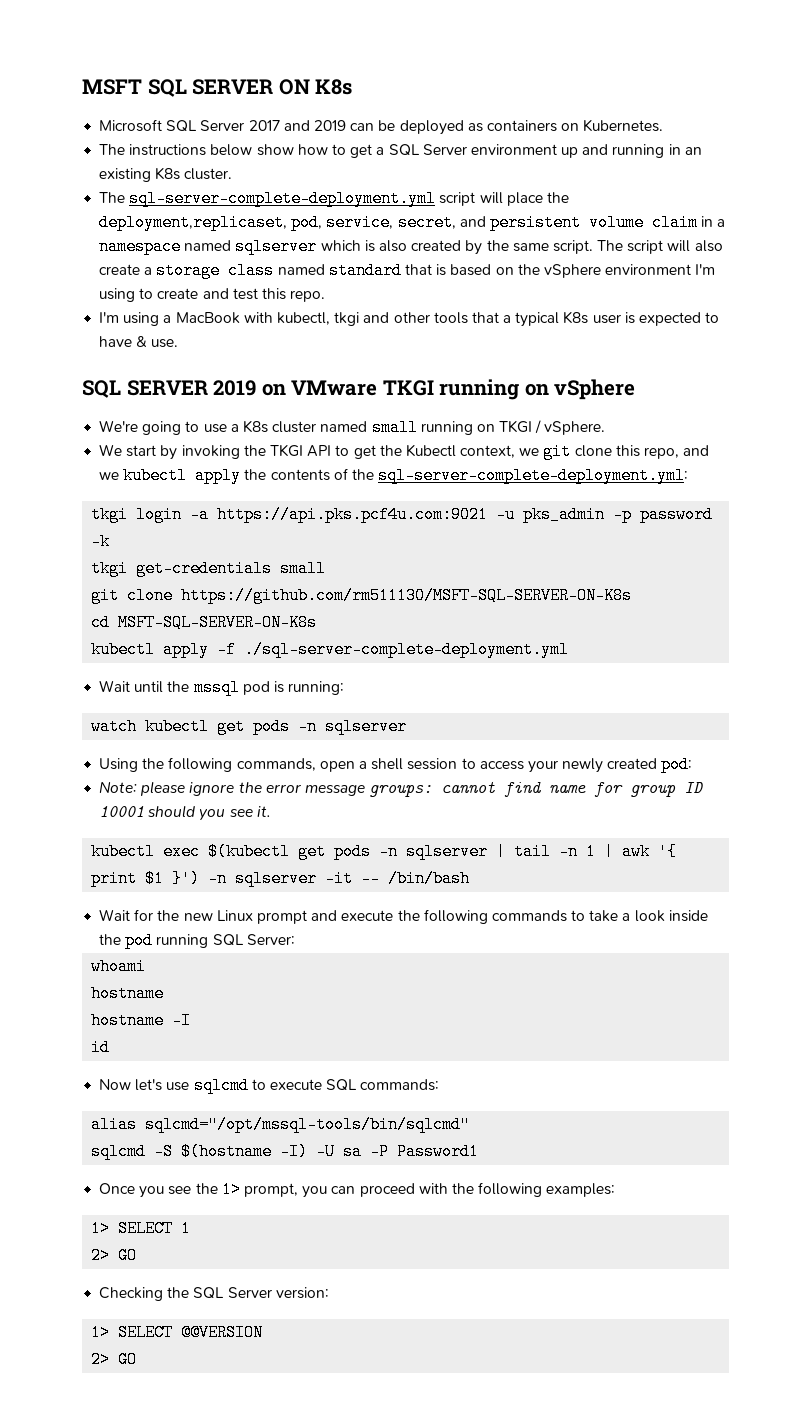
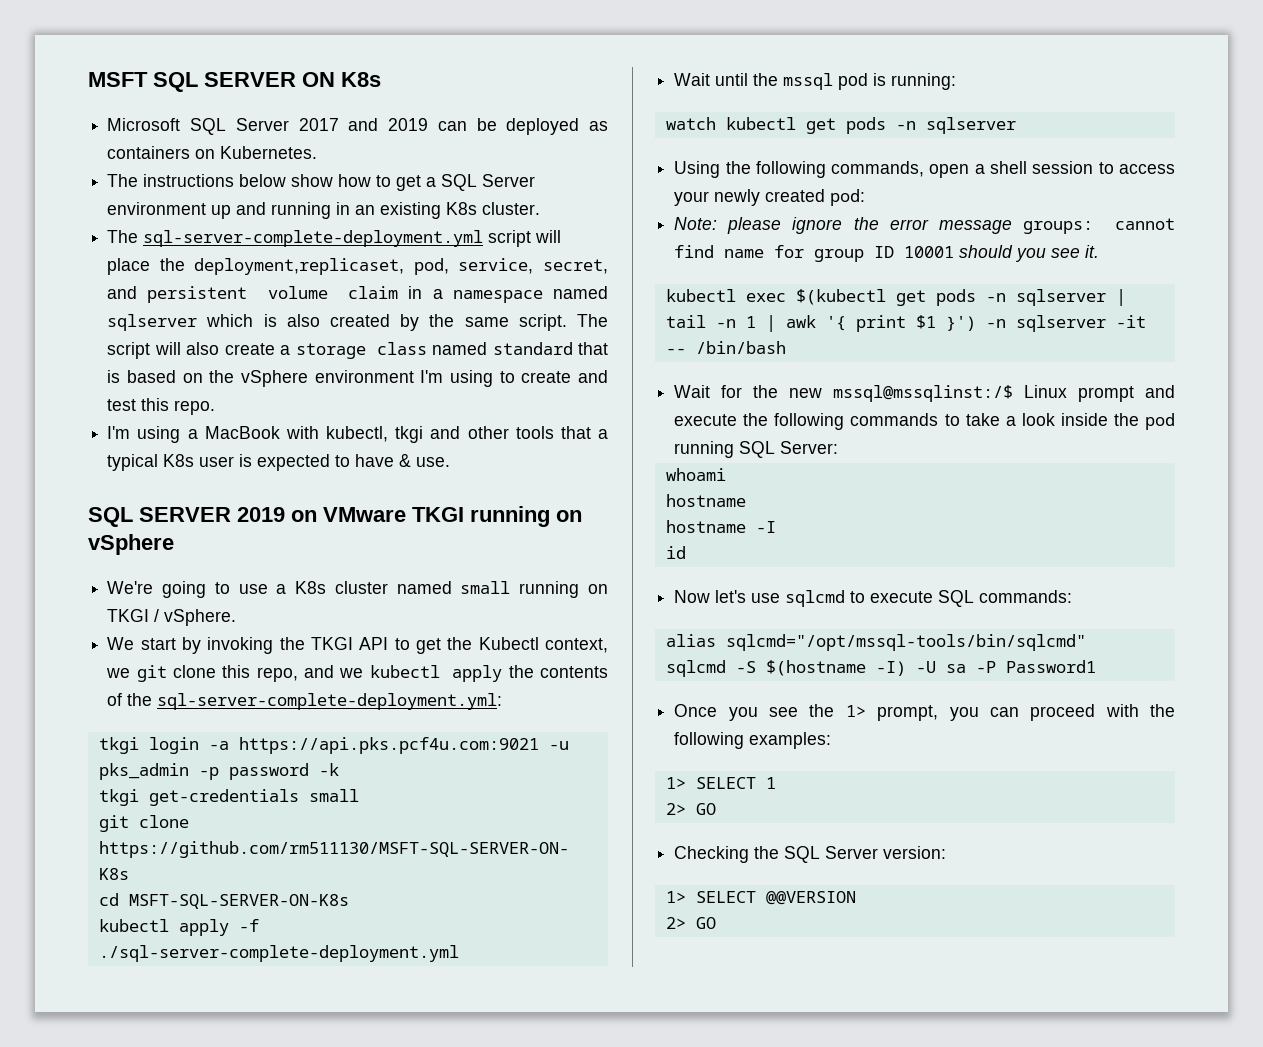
- Wait for the new Linux prompt and execute the following commands to take a look inside the pod running SQL Server:
+ Wait for the new mssql@mssqlinst:/$ Linux prompt and execute the following commands to take a look inside the pod running SQL Server:

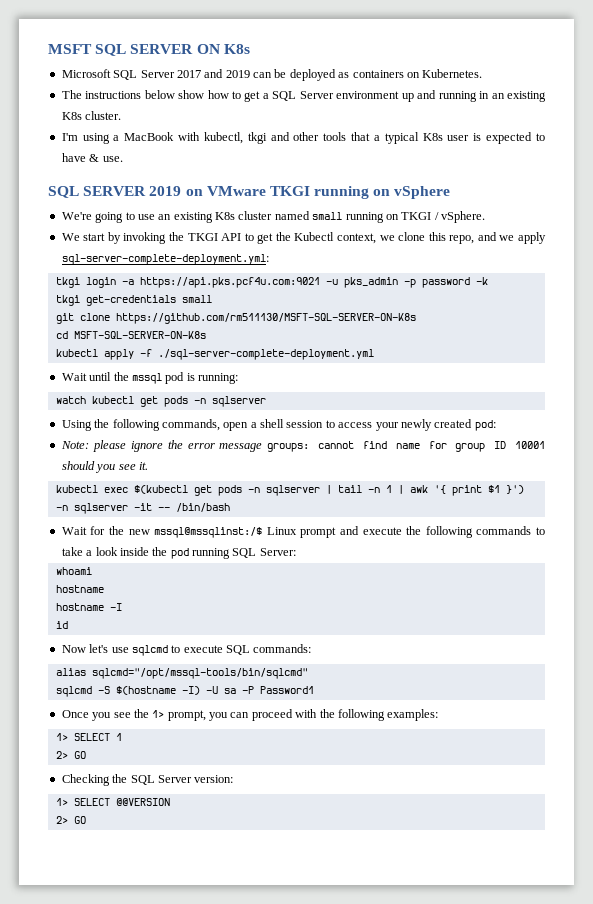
- The sql-server-complete-deployment.yml script will place the deployment,replicaset, pod, service, secret, and persistent volume claim in a namespace named sqlserver which is also created by the same script. The script will also create a storage class named standard that is based on the vSphere environment I'm using to create and test this repo.
- We're going to use a K8s cluster named small running on TKGI / vSphere.
+ We're going to use an existing K8s cluster named small running on TKGI / vSphere.
- We start by invoking the TKGI API to get the Kubectl context, we git clone this repo, and we kubectl apply the contents of the sql-server-complete-deployment.yml:
+ We start by invoking the TKGI API to get the Kubectl context, we clone this repo, and we apply sql-server-complete-deployment.yml:

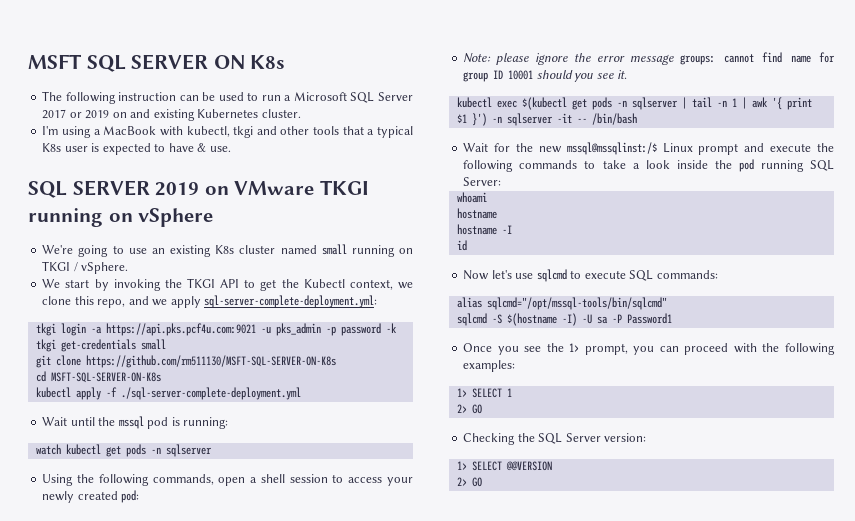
- Microsoft SQL Server 2017 and 2019 can be deployed as containers on Kubernetes.
- The instructions below show how to get a SQL Server environment up and running in an existing K8s cluster.
+ The following instruction can be used to run a Microsoft SQL Server 2017 or 2019 on and existing Kubernetes cluster.

